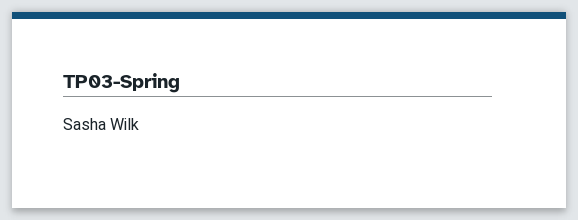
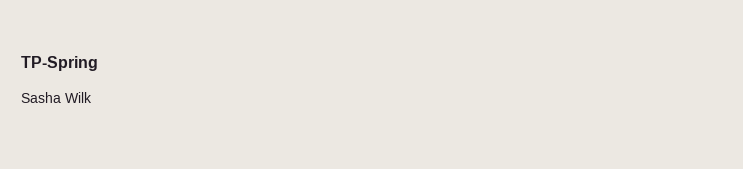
- TP03-Spring
+ TP-Spring

